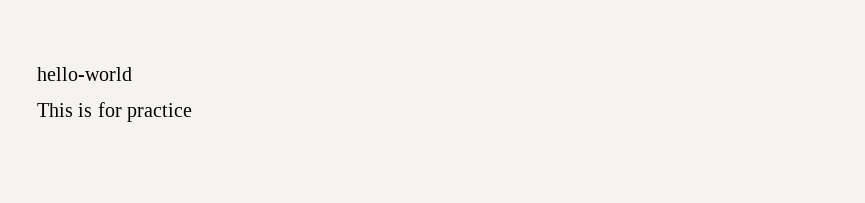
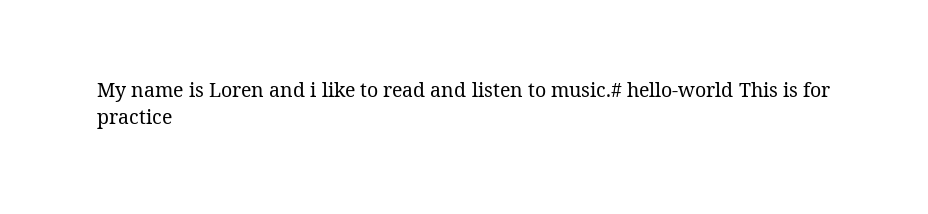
- hello-world
- This is for practice
+ My name is Loren and i like to read and listen to music.# hello-world This is for practice

